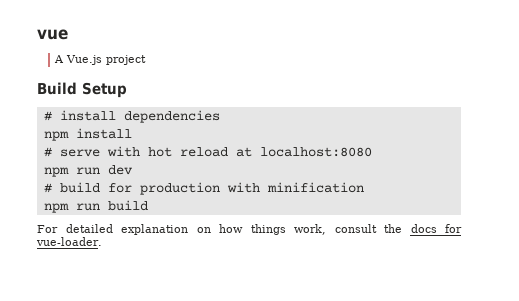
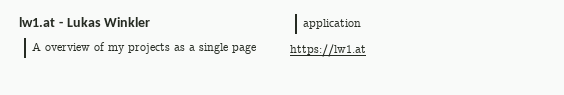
- vue
- A Vue.js project
- Build Setup
- # install dependencies
- npm install
- # serve with hot reload at localhost:8080
- npm run dev
- # build for production with minification
- npm run build
- For detailed explanation on how things work, consult the docs for vue-loader.
+ lw1.at - Lukas Winkler
+ A overview of my projects as a single page application
+ https://lw1.at

